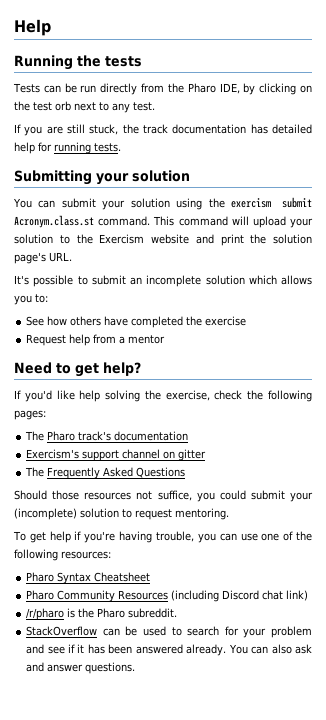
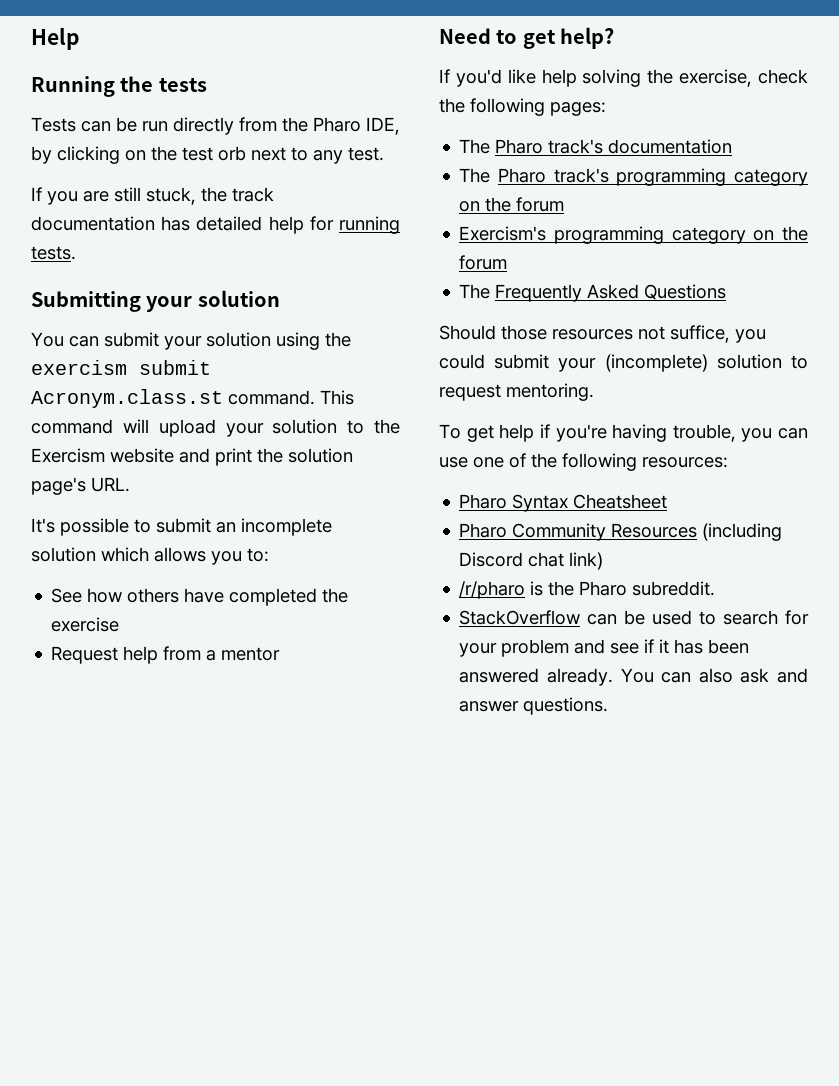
- Exercism's support channel on gitter
+ The Pharo track's programming category on the forum
+ Exercism's programming category on the forum

